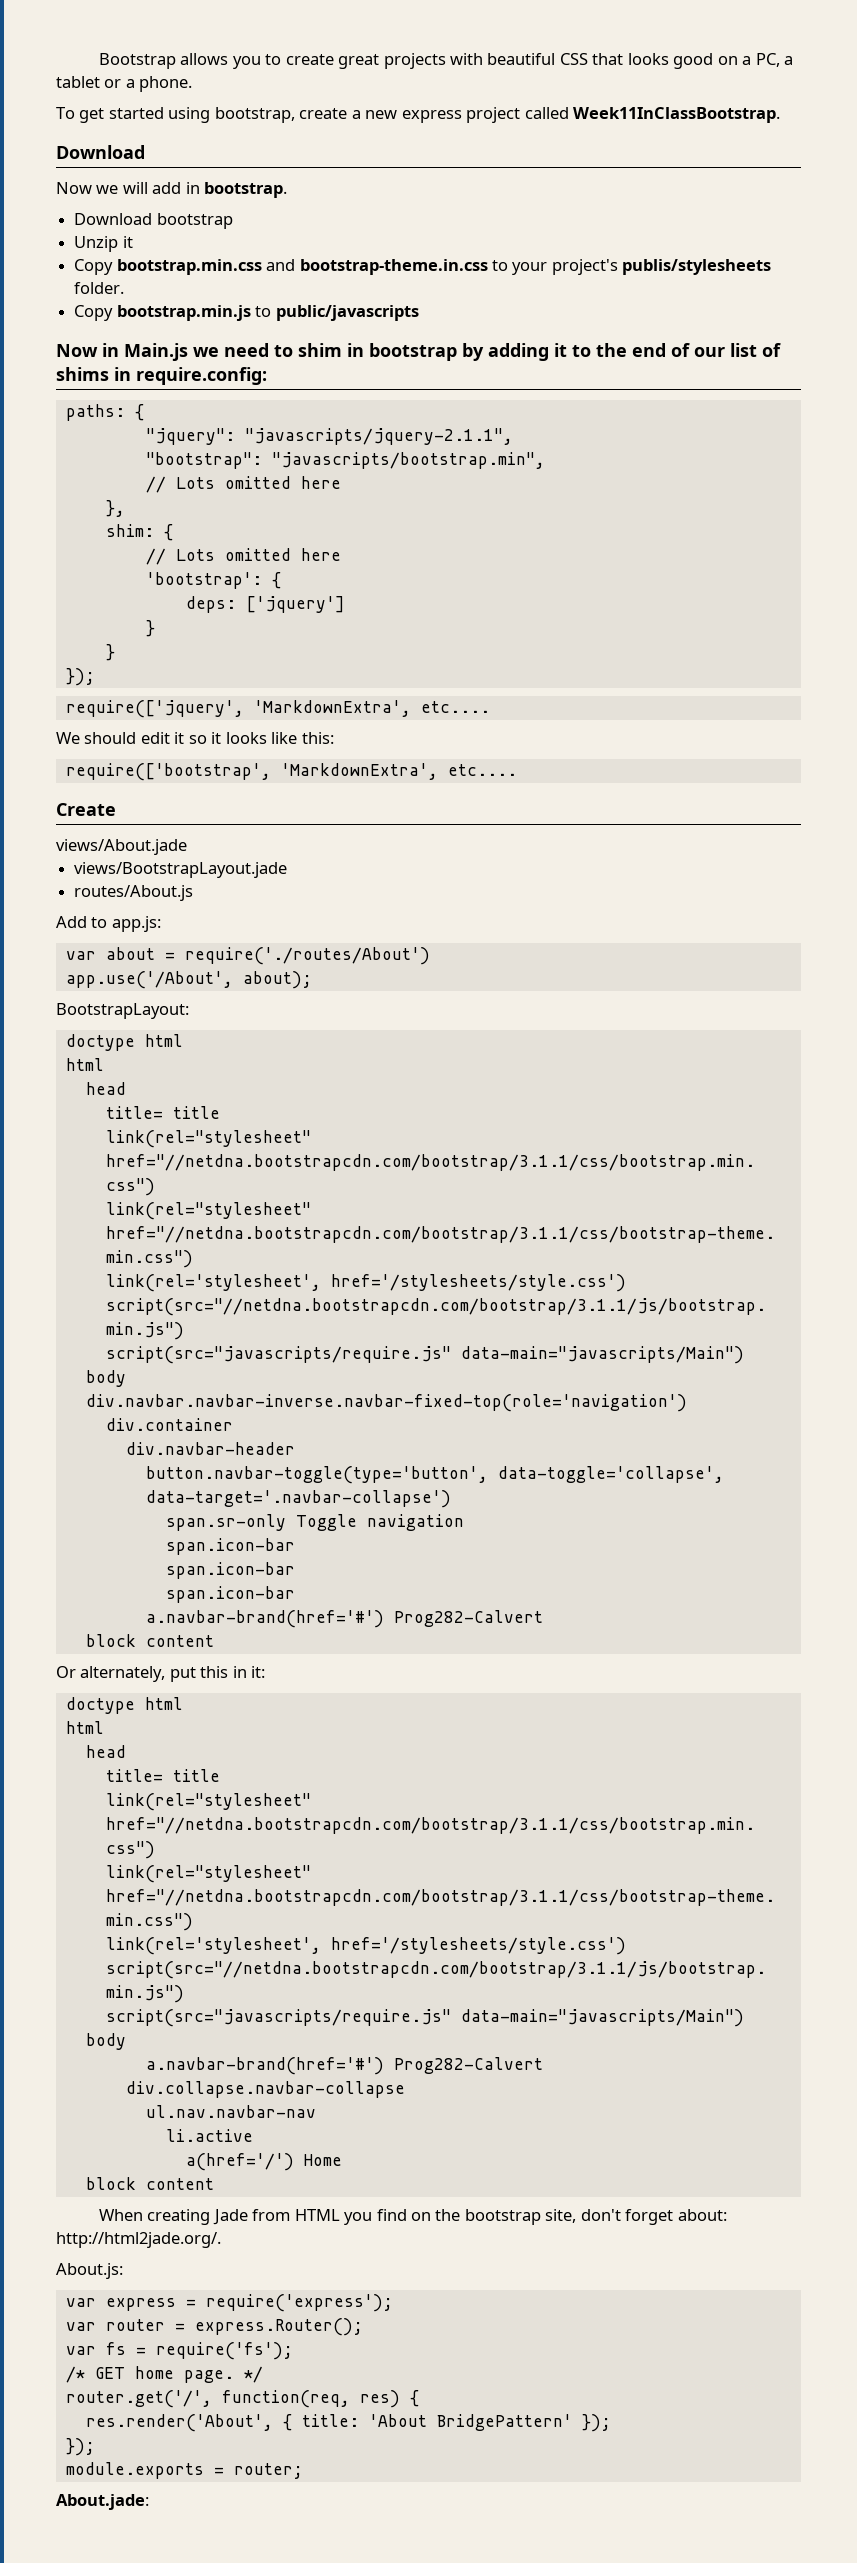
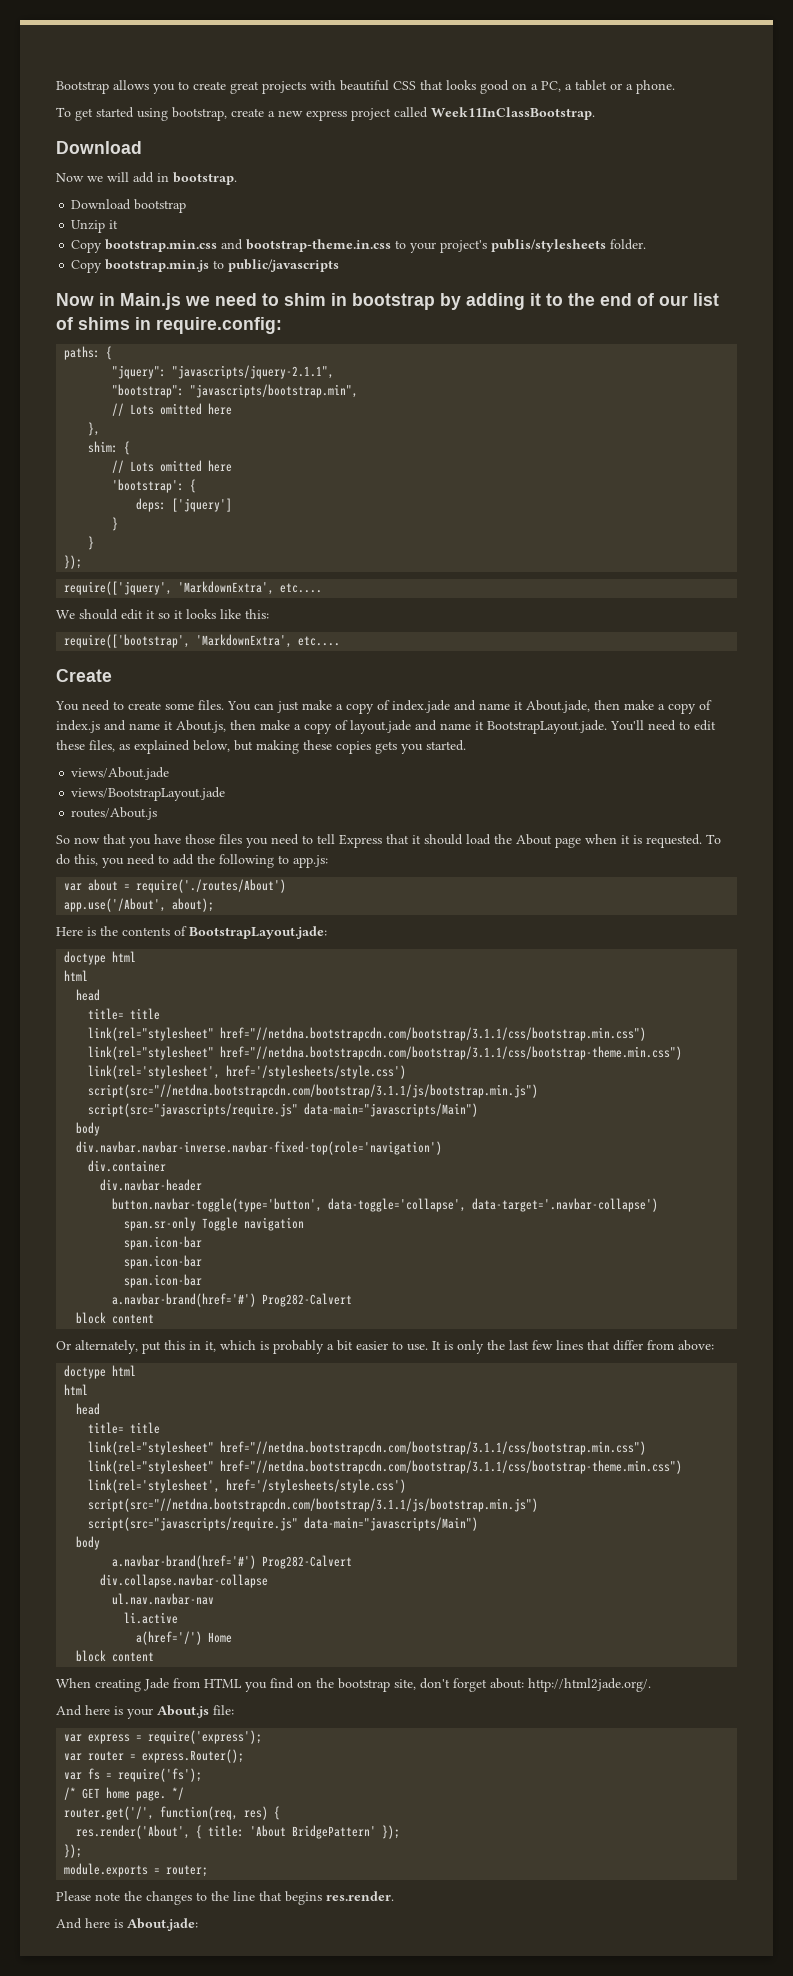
+ You need to create some files. You can just make a copy of index.jade and name it About.jade, then make a copy of index.js and name it About.js, then make a copy of layout.jade and name it BootstrapLayout.jade. You'll need to edit these files, as explained below, but making these copies gets you started.
  views/About.jade
  views/BootstrapLayout.jade
  routes/About.js
- Add to app.js:
+ So now that you have those files you need to tell Express that it should load the About page when it is requested. To do this, you need to add the following to app.js:
- BootstrapLayout:
+ Here is the contents of BootstrapLayout.jade:
- Or alternately, put this in it:
+ Or alternately, put this in it, which is probably a bit easier to use. It is only the last few lines that differ from above:
- About.js:
+ And here is your About.js file:
- About.jade:
+ Please note the changes to the line that begins res.render.
+ And here is About.jade:

